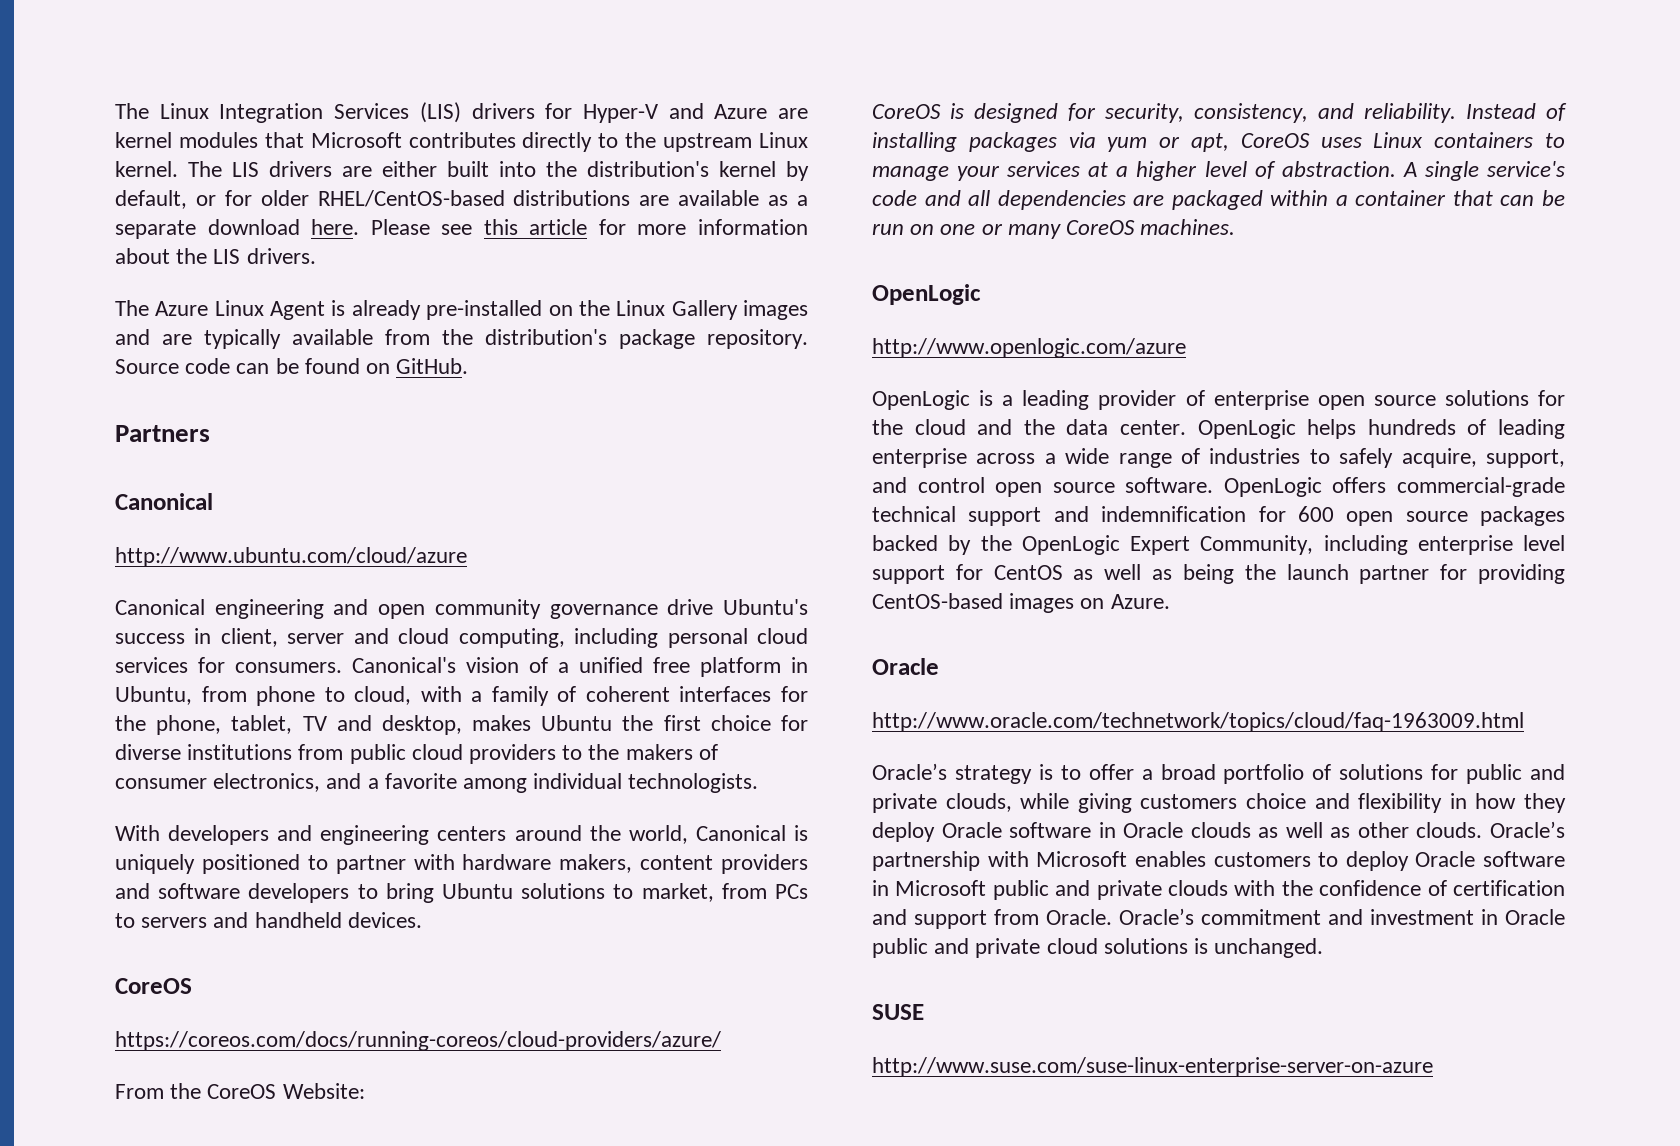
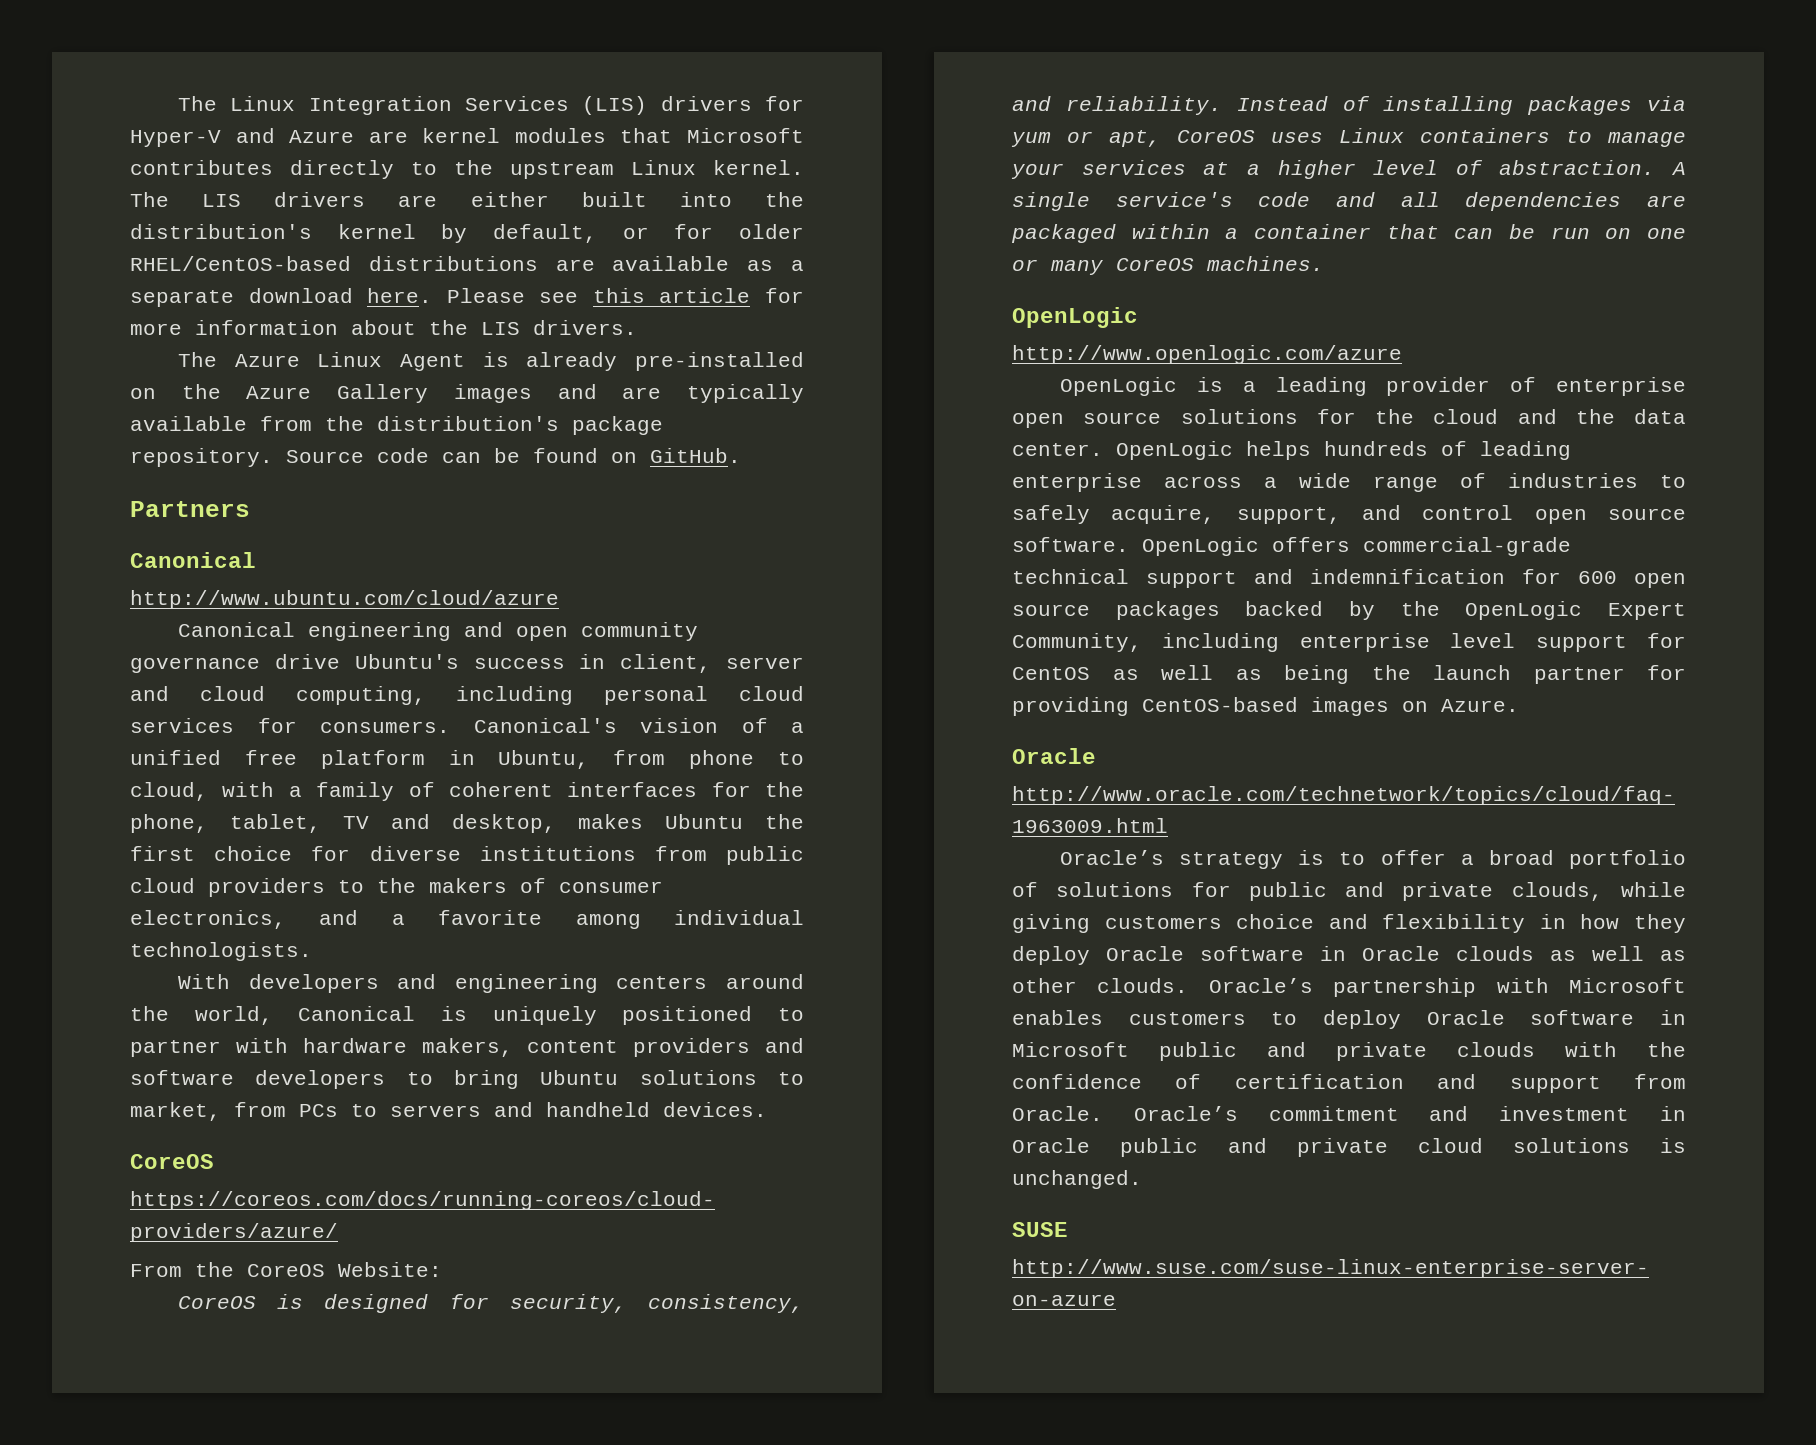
- The Azure Linux Agent is already pre-installed on the Linux Gallery images and are typically available from the distribution's package repository.
+ The Azure Linux Agent is already pre-installed on the Azure Gallery images and are typically available from the distribution's package repository.

